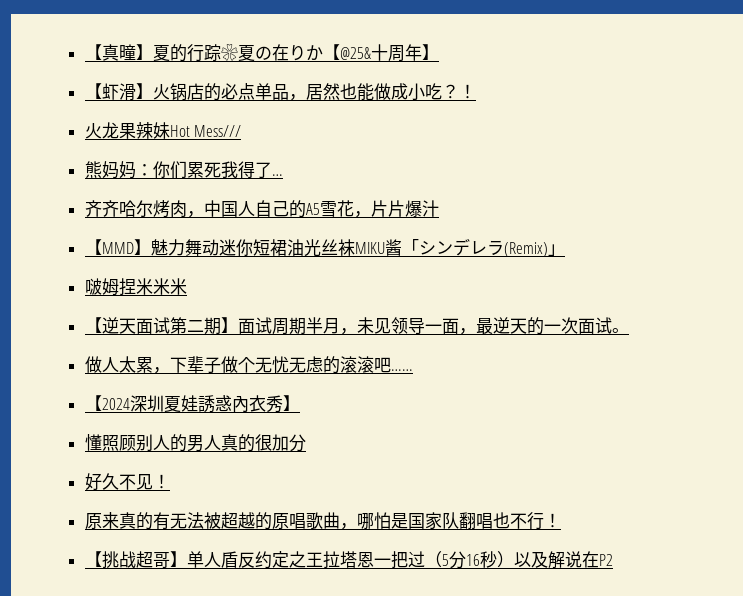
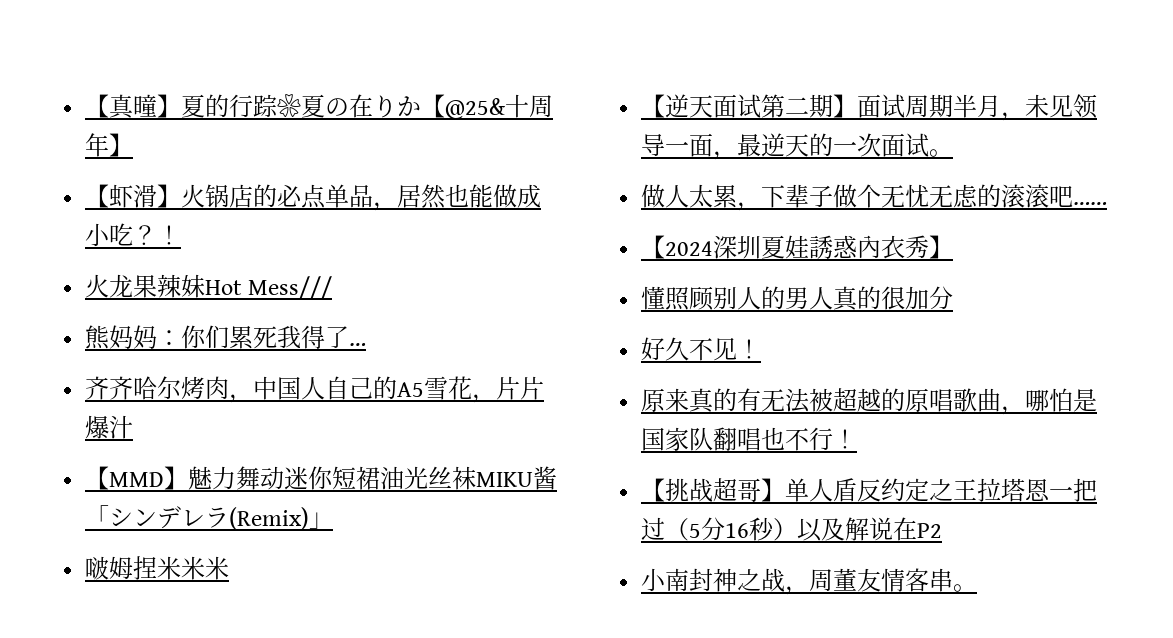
+ 小南封神之战，周董友情客串。

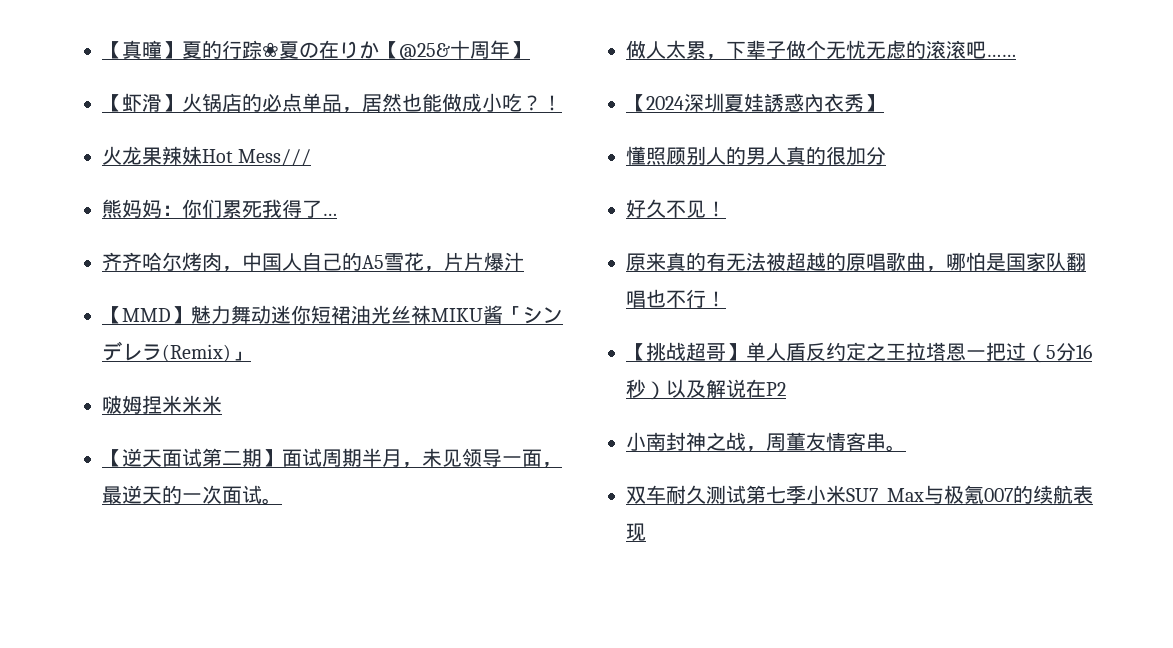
+ 双车耐久测试第七季小米SU7 Max与极氪007的续航表现

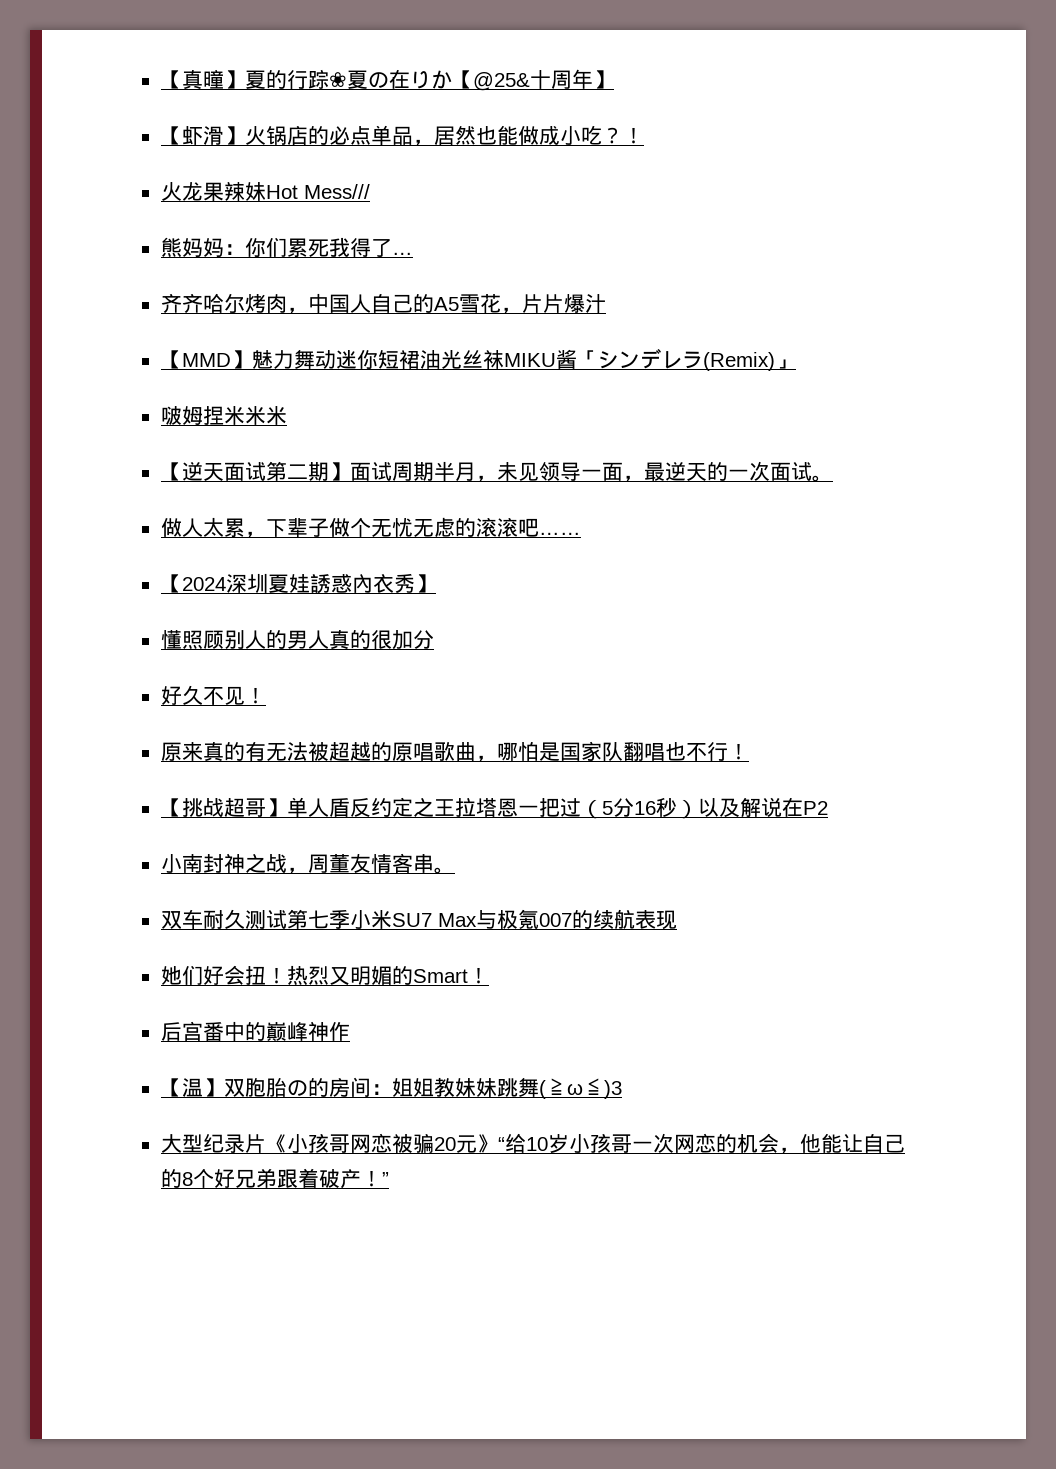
+ 她们好会扭！热烈又明媚的Smart！
+ 后宫番中的巅峰神作
+ 【温】双胞胎の的房间：姐姐教妹妹跳舞(≧ω≦)3
+ 大型纪录片《小孩哥网恋被骗20元》“给10岁小孩哥一次网恋的机会，他能让自己的8个好兄弟跟着破产！”

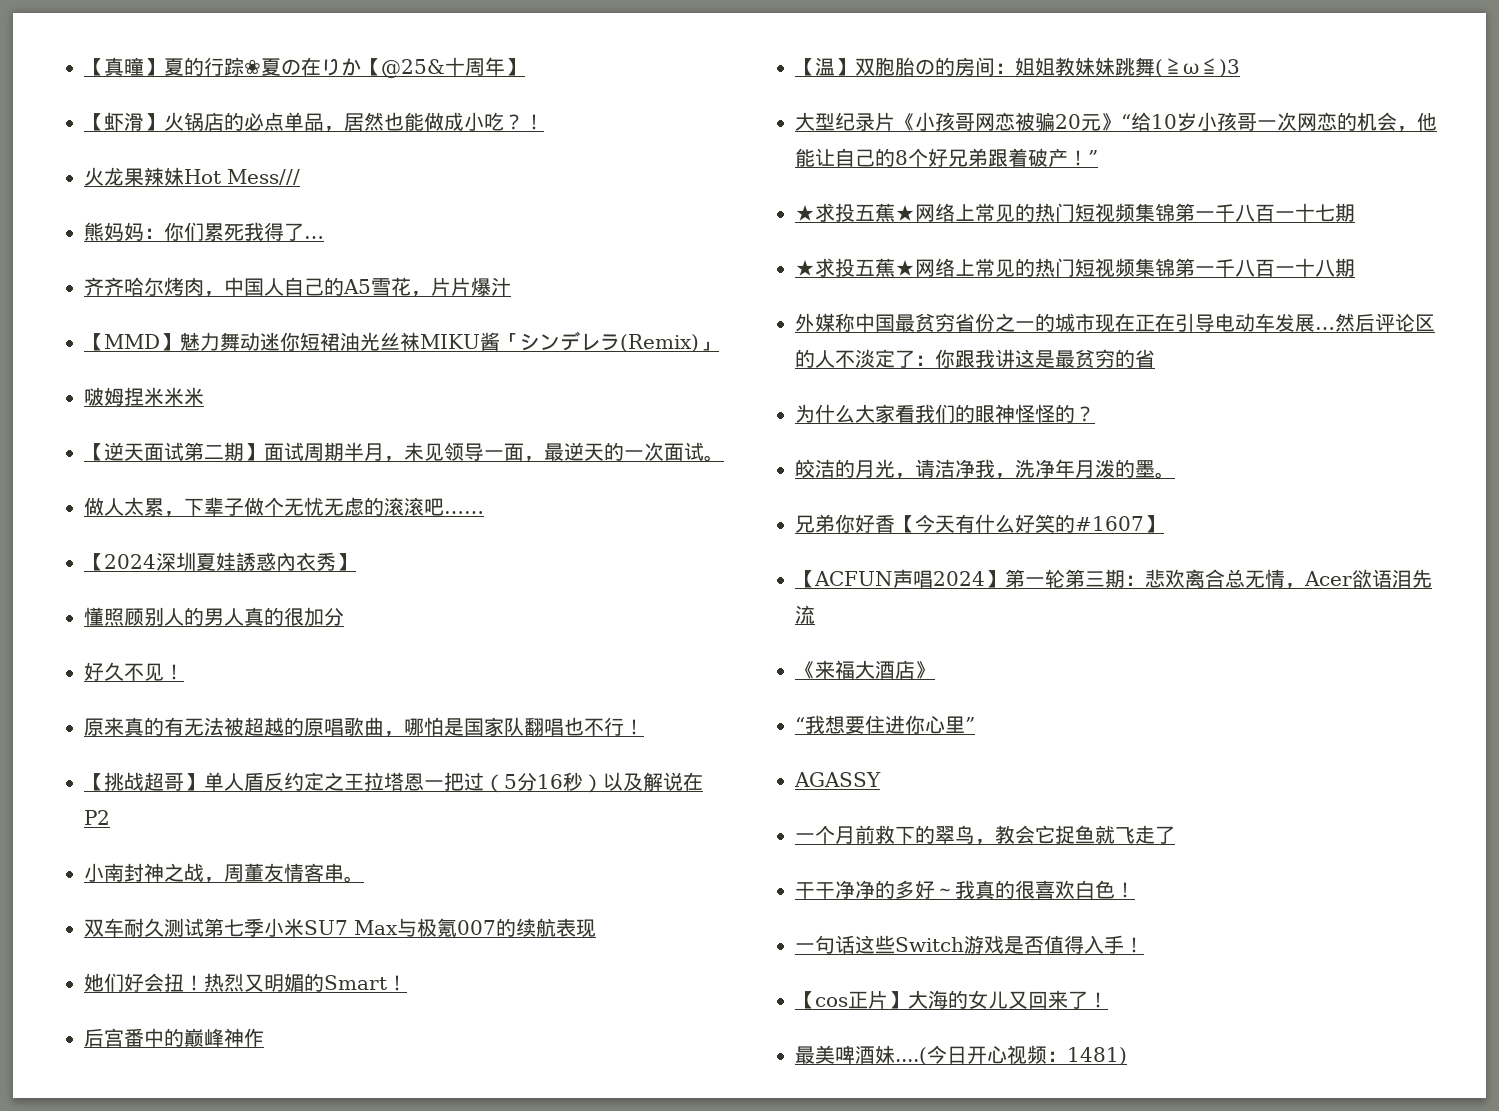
+ ★求投五蕉★网络上常见的热门短视频集锦第一千八百一十七期
+ ★求投五蕉★网络上常见的热门短视频集锦第一千八百一十八期
+ 外媒称中国最贫穷省份之一的城市现在正在引导电动车发展…然后评论区的人不淡定了：你跟我讲这是最贫穷的省
+ 为什么大家看我们的眼神怪怪的？
+ 皎洁的月光，请洁净我，洗净年月泼的墨。
+ 兄弟你好香【今天有什么好笑的#1607】
+ 【ACFUN声唱2024】第一轮第三期：悲欢离合总无情，Acer欲语泪先流
+ 《来福大酒店》
+ “我想要住进你心里”
+ AGASSY
+ 一个月前救下的翠鸟，教会它捉鱼就飞走了
+ 干干净净的多好～我真的很喜欢白色！
+ 一句话这些Switch游戏是否值得入手！
+ 【cos正片】大海的女儿又回来了！
+ 最美啤酒妹....(今日开心视频：1481)

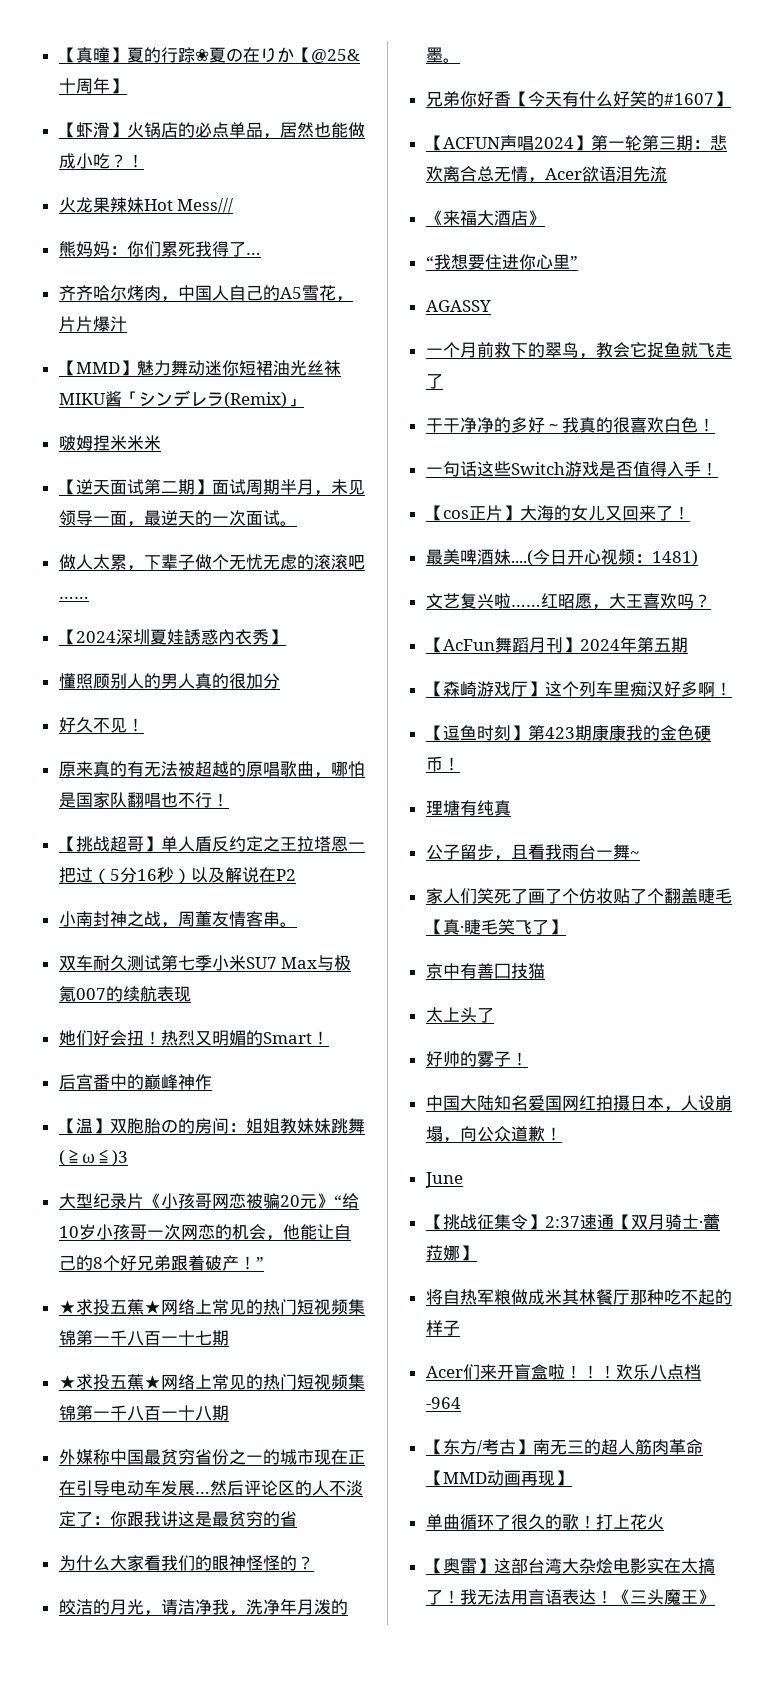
+ 文艺复兴啦……红昭愿，大王喜欢吗？
+ 【AcFun舞蹈月刊】2024年第五期
+ 【森崎游戏厅】这个列车里痴汉好多啊！
+ 【逗鱼时刻】第423期康康我的金色硬币！
+ 理塘有纯真
+ 公子留步，且看我雨台一舞~
+ 家人们笑死了画了个仿妆贴了个翻盖睫毛【真·睫毛笑飞了】
+ 京中有善囗技猫
+ 太上头了
+ 好帅的雾子！
+ 中国大陆知名爱国网红拍摄日本，人设崩塌，向公众道歉！
+ June
+ 【挑战征集令】2:37速通【双月骑士·蕾菈娜】
+ 将自热军粮做成米其林餐厅那种吃不起的样子
+ Acer们来开盲盒啦！！！欢乐八点档-964
+ 【东方/考古】南无三的超人筋肉革命【MMD动画再现】
+ 单曲循环了很久的歌！打上花火
+ 【奥雷】这部台湾大杂烩电影实在太搞了！我无法用言语表达！《三头魔王》

